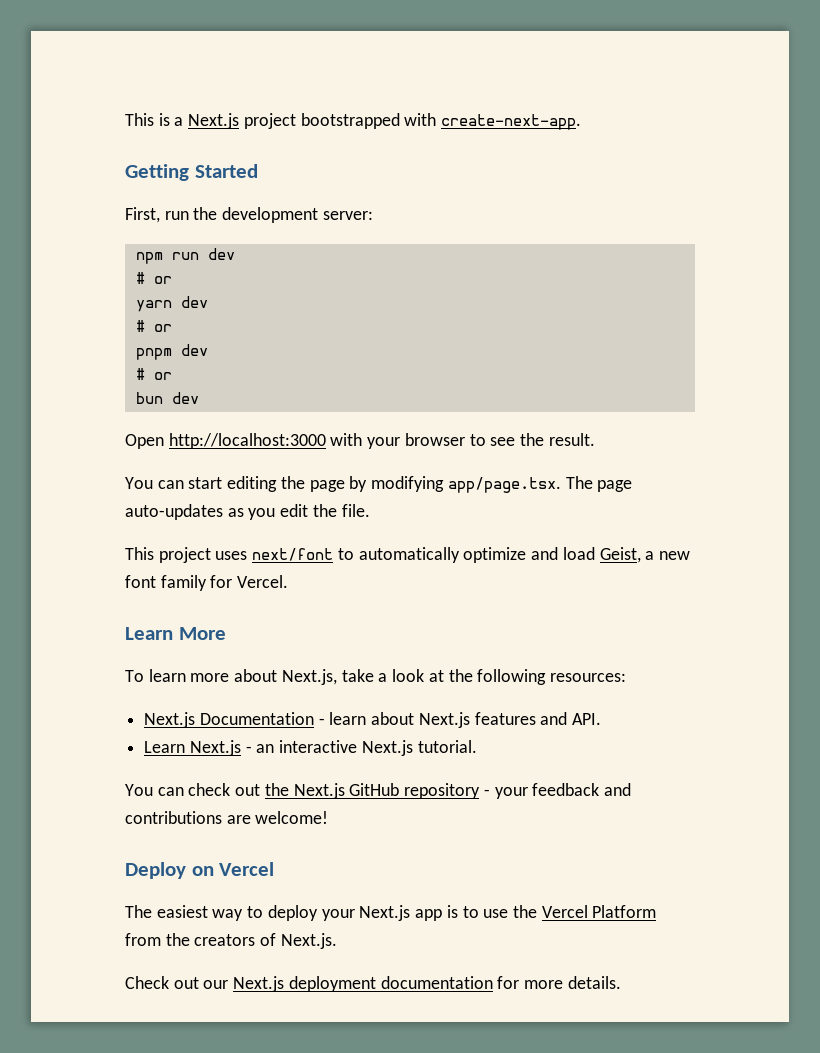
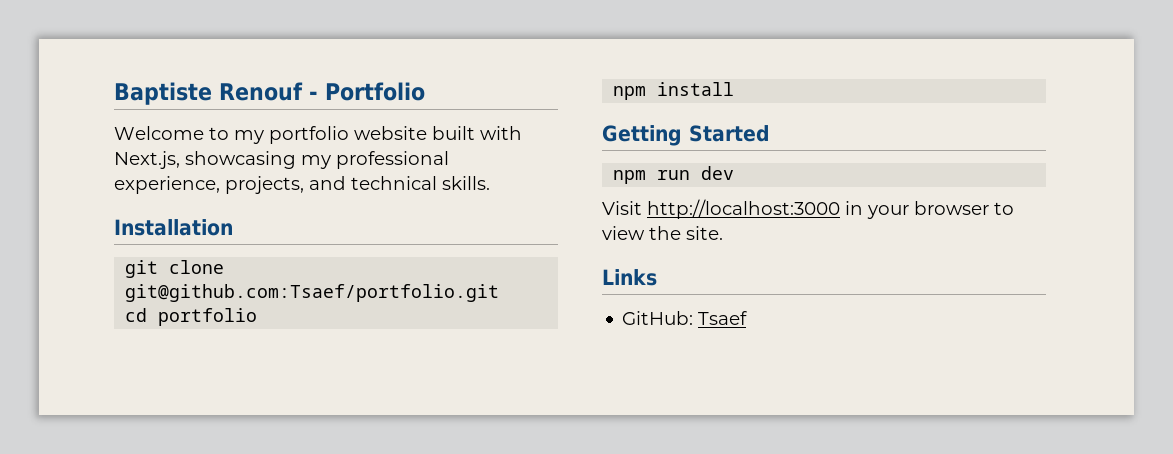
- This is a Next.js project bootstrapped with create-next-app.
+ Baptiste Renouf - Portfolio
+ Welcome to my portfolio website built with Next.js, showcasing my professional experience, projects, and technical skills.
+ Installation
+ git clone git@github.com:Tsaef/portfolio.git
+ cd portfolio
+ npm install
  Getting Started
- First, run the development server:
  npm run dev
- # or
- yarn dev
- # or
- pnpm dev
- # or
- bun dev
- Open http://localhost:3000 with your browser to see the result.
- You can start editing the page by modifying app/page.tsx. The page auto-updates as you edit the file.
- This project uses next/font to automatically optimize and load Geist, a new font family for Vercel.
- Learn More
- To learn more about Next.js, take a look at the following resources:
- Next.js Documentation - learn about Next.js features and API.
- Learn Next.js - an interactive Next.js tutorial.
- You can check out the Next.js GitHub repository - your feedback and contributions are welcome!
- Deploy on Vercel
- The easiest way to deploy your Next.js app is to use the Vercel Platform from the creators of Next.js.
- Check out our Next.js deployment documentation for more details.
+ Visit http://localhost:3000 in your browser to view the site.
+ Links
+ GitHub: Tsaef

